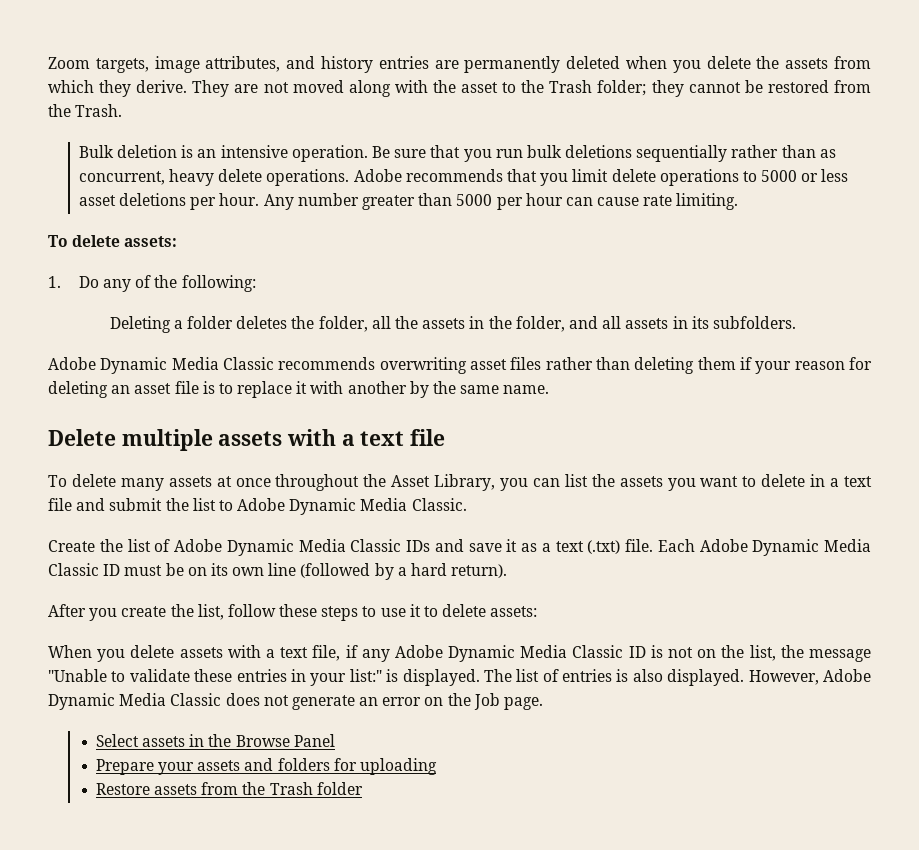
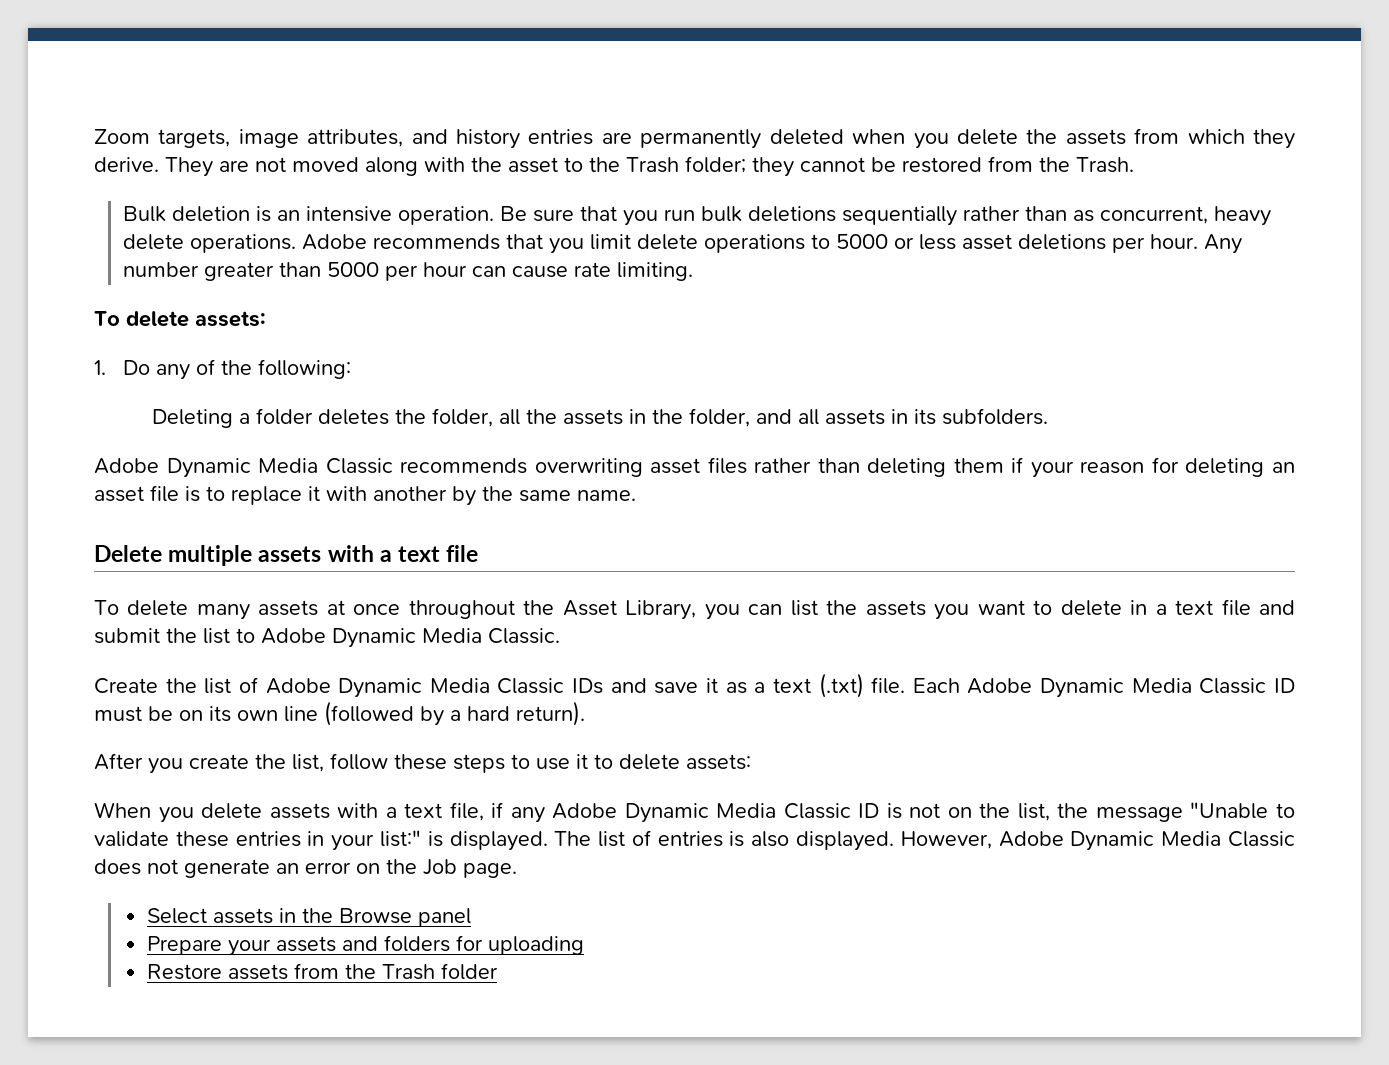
- Select assets in the Browse Panel
+ Select assets in the Browse panel

